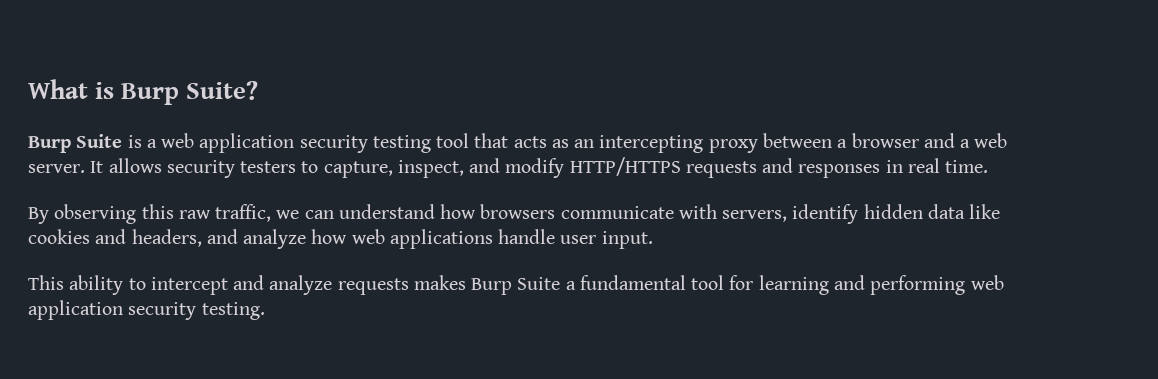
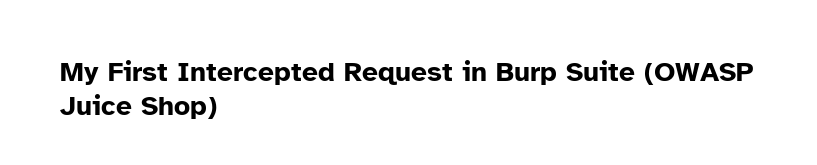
- What is Burp Suite?
- Burp Suite is a web application security testing tool that acts as an intercepting proxy between a browser and a web server. It allows security testers to capture, inspect, and modify HTTP/HTTPS requests and responses in real time.
- By observing this raw traffic, we can understand how browsers communicate with servers, identify hidden data like cookies and headers, and analyze how web applications handle user input.
- This ability to intercept and analyze requests makes Burp Suite a fundamental tool for learning and performing web application security testing.
+ My First Intercepted Request in Burp Suite (OWASP Juice Shop)

